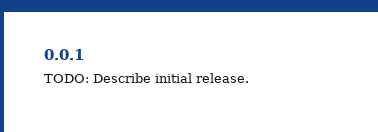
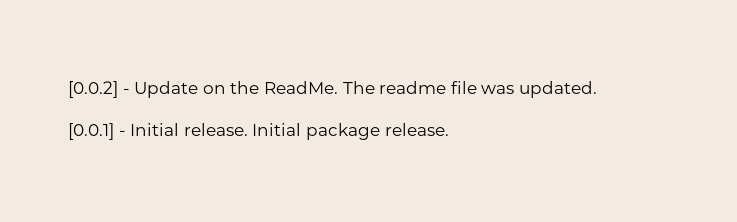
- 0.0.1
- TODO: Describe initial release.
+ [0.0.2] - Update on the ReadMe. The readme file was updated.
+ [0.0.1] - Initial release. Initial package release.

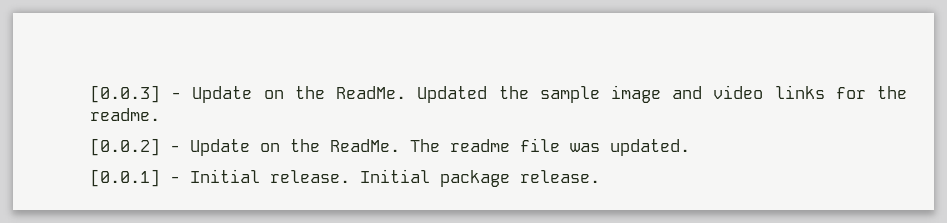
+ [0.0.3] - Update on the ReadMe. Updated the sample image and video links for the readme.

